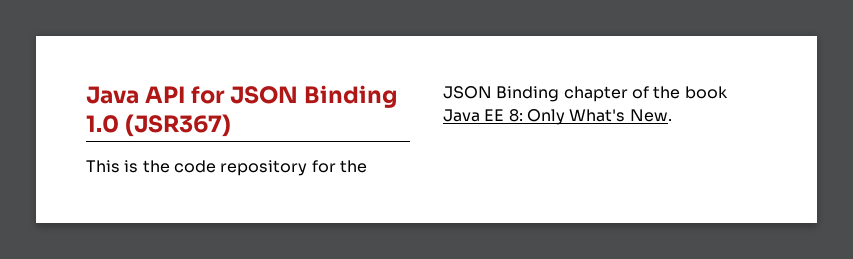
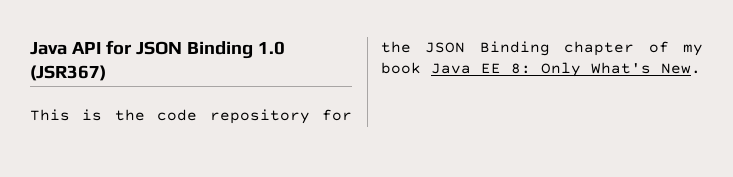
- This is the code repository for the JSON Binding chapter of the book Java EE 8: Only What's New.
+ This is the code repository for the JSON Binding chapter of my book Java EE 8: Only What's New.

